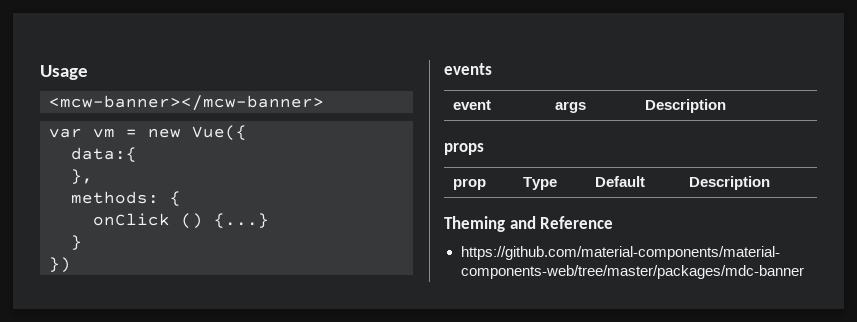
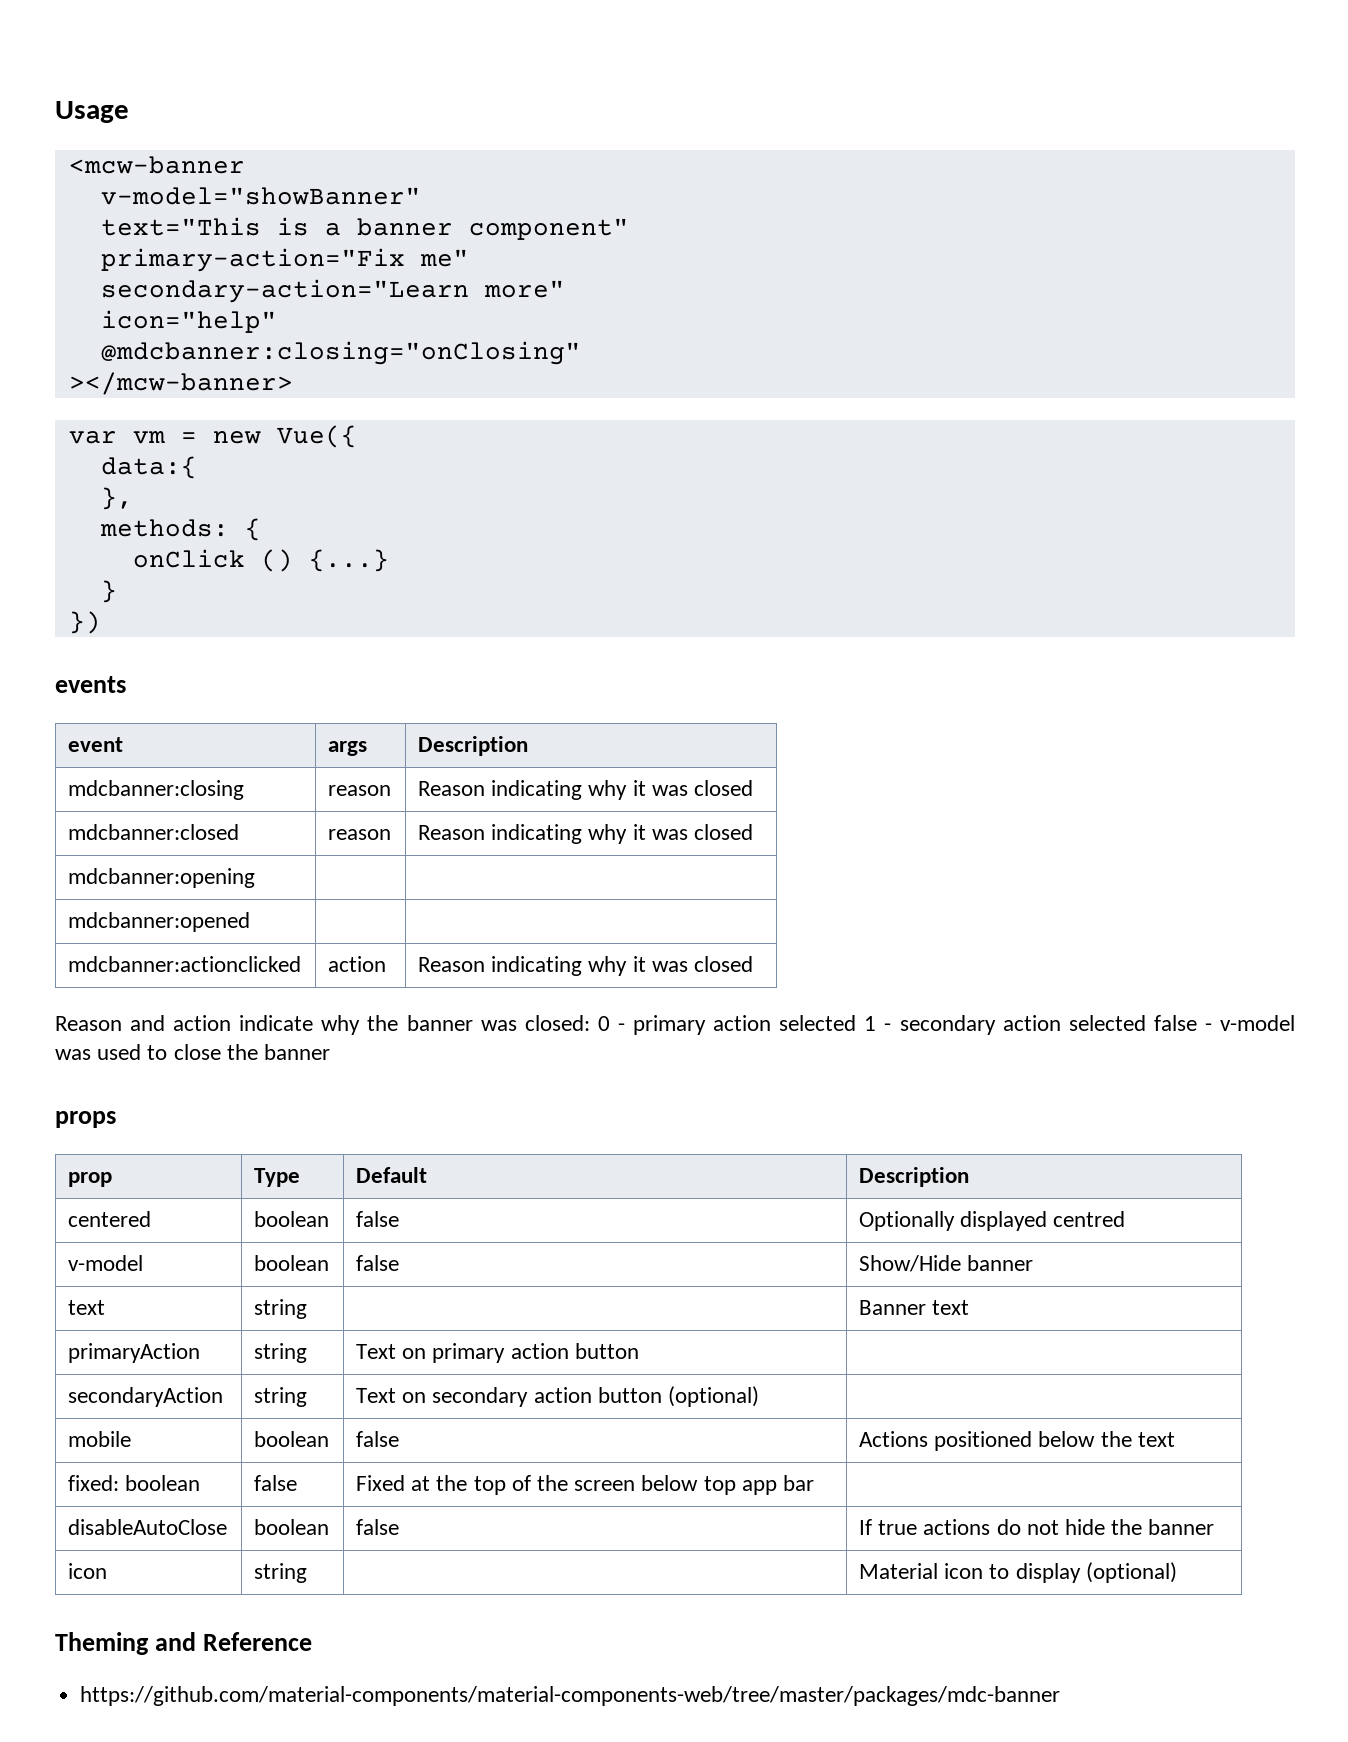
- <mcw-banner></mcw-banner>
+ <mcw-banner
+ v-model="showBanner"
+ text="This is a banner component"
+ primary-action="Fix me"
+ secondary-action="Learn more"
+ icon="help"
+ @mdcbanner:closing="onClosing"
+ ></mcw-banner>
+ mdcbanner:closing | reason | Reason indicating why it was closed
+ mdcbanner:closed | reason | Reason indicating why it was closed
+ mdcbanner:opening | |
+ mdcbanner:opened | |
+ mdcbanner:actionclicked | action | Reason indicating why it was closed
+ Reason and action indicate why the banner was closed: 0 - primary action selected 1 - secondary action selected false - v-model was used to close the banner
+ centered | boolean | false | Optionally displayed centred
+ v-model | boolean | false | Show/Hide banner
+ text | string | | Banner text
+ primaryAction | string | Text on primary action button |
+ secondaryAction | string | Text on secondary action button (optional) |
+ mobile | boolean | false | Actions positioned below the text
+ fixed: boolean | false | Fixed at the top of the screen below top app bar |
+ disableAutoClose | boolean | false | If true actions do not hide the banner
+ icon | string | | Material icon to display (optional)

